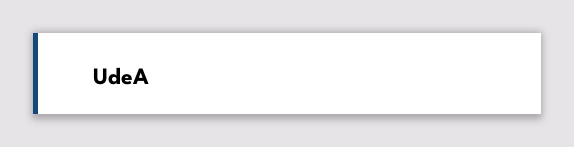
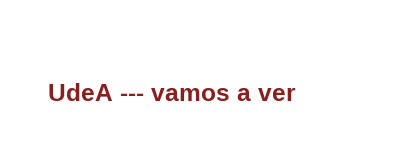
- UdeA
+ UdeA --- vamos a ver

